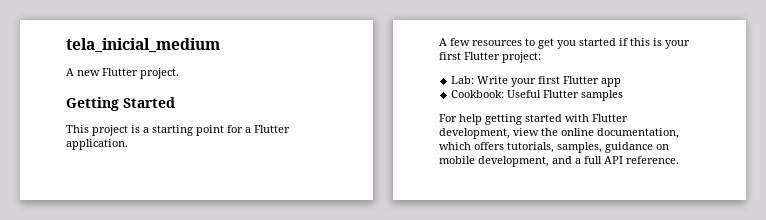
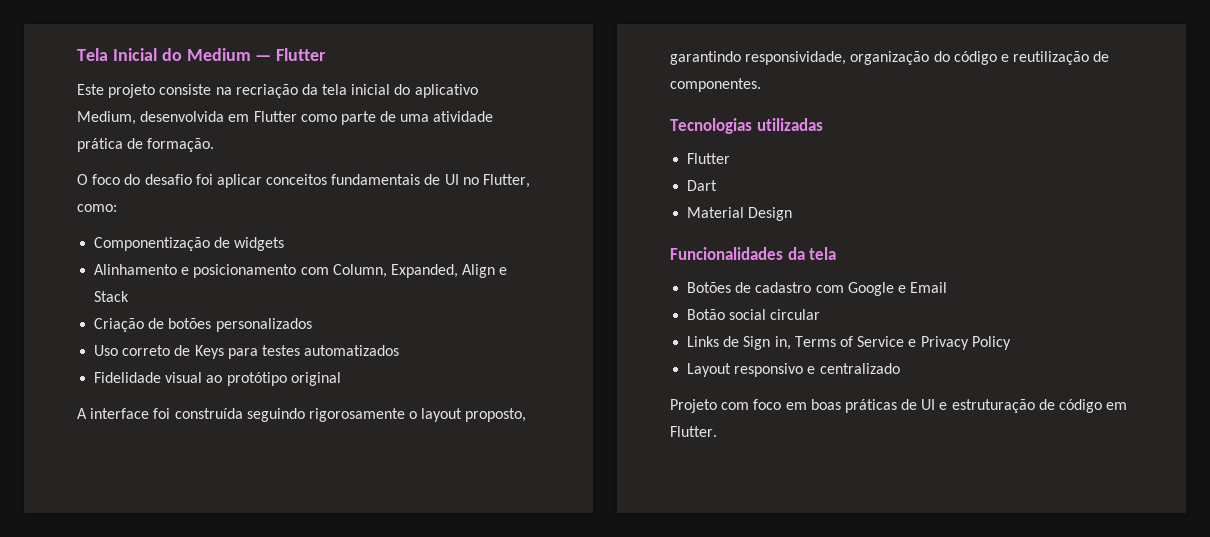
- tela_inicial_medium
- A new Flutter project.
- Getting Started
- This project is a starting point for a Flutter application.
- A few resources to get you started if this is your first Flutter project:
- Lab: Write your first Flutter app
- Cookbook: Useful Flutter samples
- For help getting started with Flutter development, view the online documentation, which offers tutorials, samples, guidance on mobile development, and a full API reference.
+ Tela Inicial do Medium — Flutter
+ Este projeto consiste na recriação da tela inicial do aplicativo Medium, desenvolvida em Flutter como parte de uma atividade prática de formação.
+ O foco do desafio foi aplicar conceitos fundamentais de UI no Flutter, como:
+ Componentização de widgets
+ Alinhamento e posicionamento com Column, Expanded, Align e Stack
+ Criação de botões personalizados
+ Uso correto de Keys para testes automatizados
+ Fidelidade visual ao protótipo original
+ A interface foi construída seguindo rigorosamente o layout proposto, garantindo responsividade, organização do código e reutilização de componentes.
+ Tecnologias utilizadas
+ Flutter
+ Dart
+ Material Design
+ Funcionalidades da tela
+ Botões de cadastro com Google e Email
+ Botão social circular
+ Links de Sign in, Terms of Service e Privacy Policy
+ Layout responsivo e centralizado
+ Projeto com foco em boas práticas de UI e estruturação de código em Flutter.

